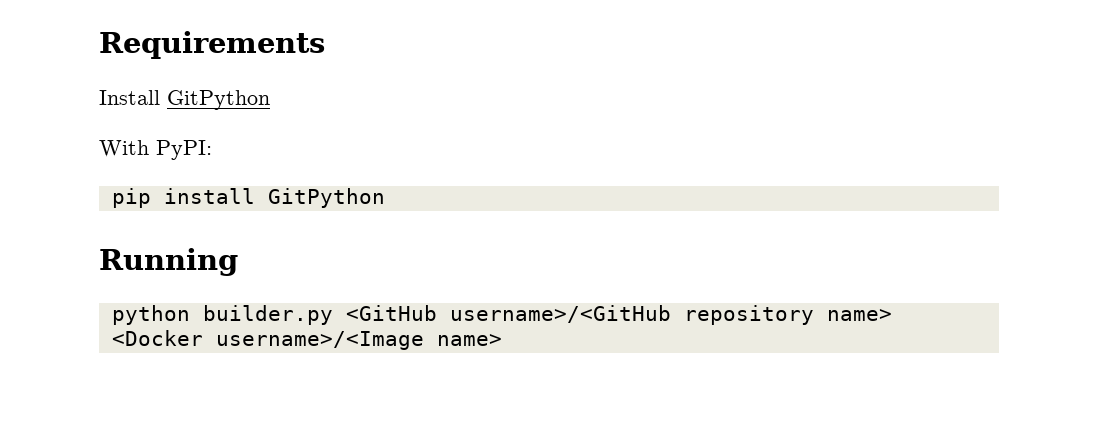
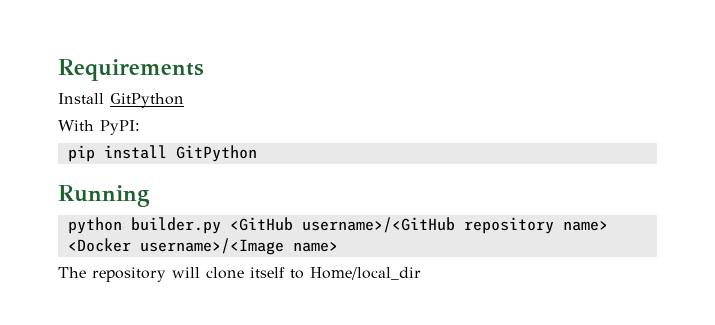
+ The repository will clone itself to Home/local_dir

